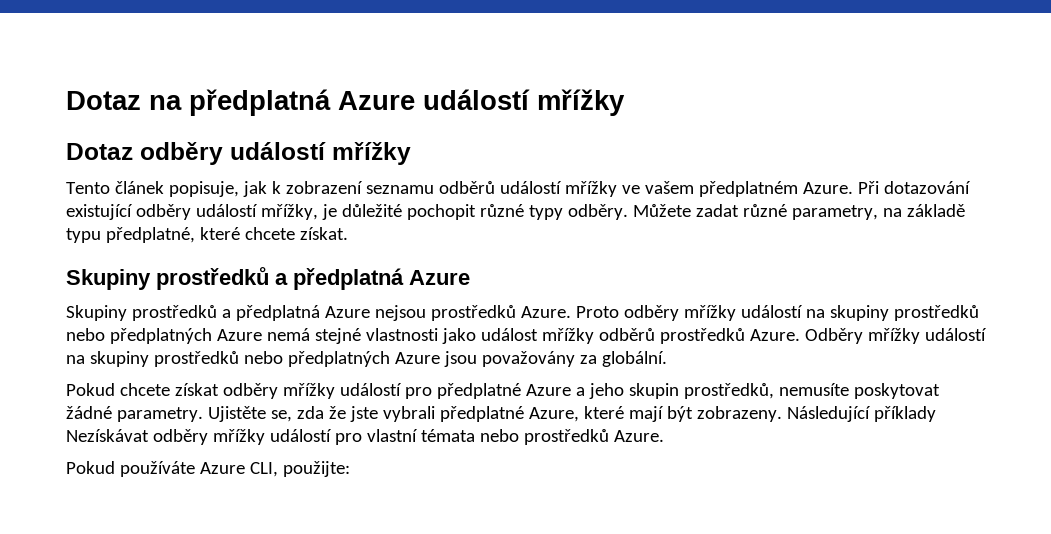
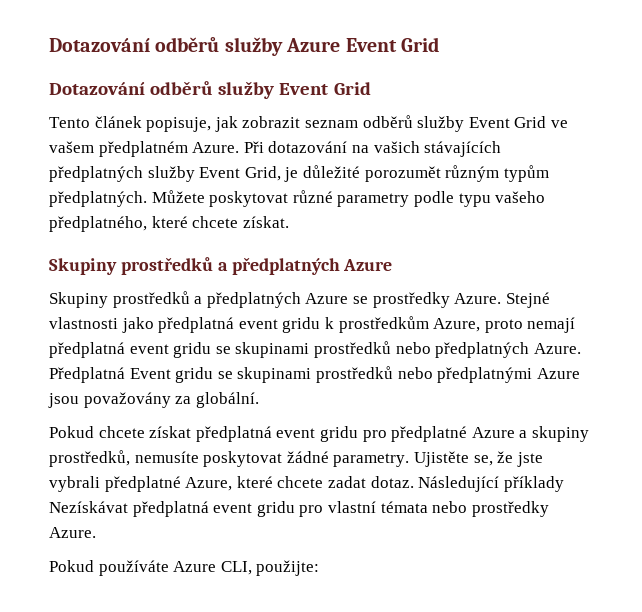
- Dotaz na předplatná Azure událostí mřížky
- Dotaz odběry událostí mřížky
- Tento článek popisuje, jak k zobrazení seznamu odběrů událostí mřížky ve vašem předplatném Azure.
+ Dotazování odběrů služby Azure Event Grid
+ Dotazování odběrů služby Event Grid
+ Tento článek popisuje, jak zobrazit seznam odběrů služby Event Grid ve vašem předplatném Azure.
- Při dotazování existující odběry událostí mřížky, je důležité pochopit různé typy odběry. Můžete zadat různé parametry, na základě typu předplatné, které chcete získat.
- Skupiny prostředků a předplatná Azure
+ Při dotazování na vašich stávajících předplatných služby Event Grid, je důležité porozumět různým typům předplatných. Můžete poskytovat různé parametry podle typu vašeho předplatného, které chcete získat.
+ Skupiny prostředků a předplatných Azure
- Skupiny prostředků a předplatná Azure nejsou prostředků Azure. Proto odběry mřížky událostí na skupiny prostředků nebo předplatných Azure nemá stejné vlastnosti jako událost mřížky odběrů prostředků Azure. Odběry mřížky událostí na skupiny prostředků nebo předplatných Azure jsou považovány za globální.
+ Skupiny prostředků a předplatných Azure se prostředky Azure. Stejné vlastnosti jako předplatná event gridu k prostředkům Azure, proto nemají předplatná event gridu se skupinami prostředků nebo předplatných Azure. Předplatná Event gridu se skupinami prostředků nebo předplatnými Azure jsou považovány za globální.
- Pokud chcete získat odběry mřížky událostí pro předplatné Azure a jeho skupin prostředků, nemusíte poskytovat žádné parametry.
+ Pokud chcete získat předplatná event gridu pro předplatné Azure a skupiny prostředků, nemusíte poskytovat žádné parametry.
- Ujistěte se, zda že jste vybrali předplatné Azure, které mají být zobrazeny. Následující příklady Nezískávat odběry mřížky událostí pro vlastní témata nebo prostředků Azure.
+ Ujistěte se, že jste vybrali předplatné Azure, které chcete zadat dotaz. Následující příklady Nezískávat předplatná event gridu pro vlastní témata nebo prostředky Azure.

